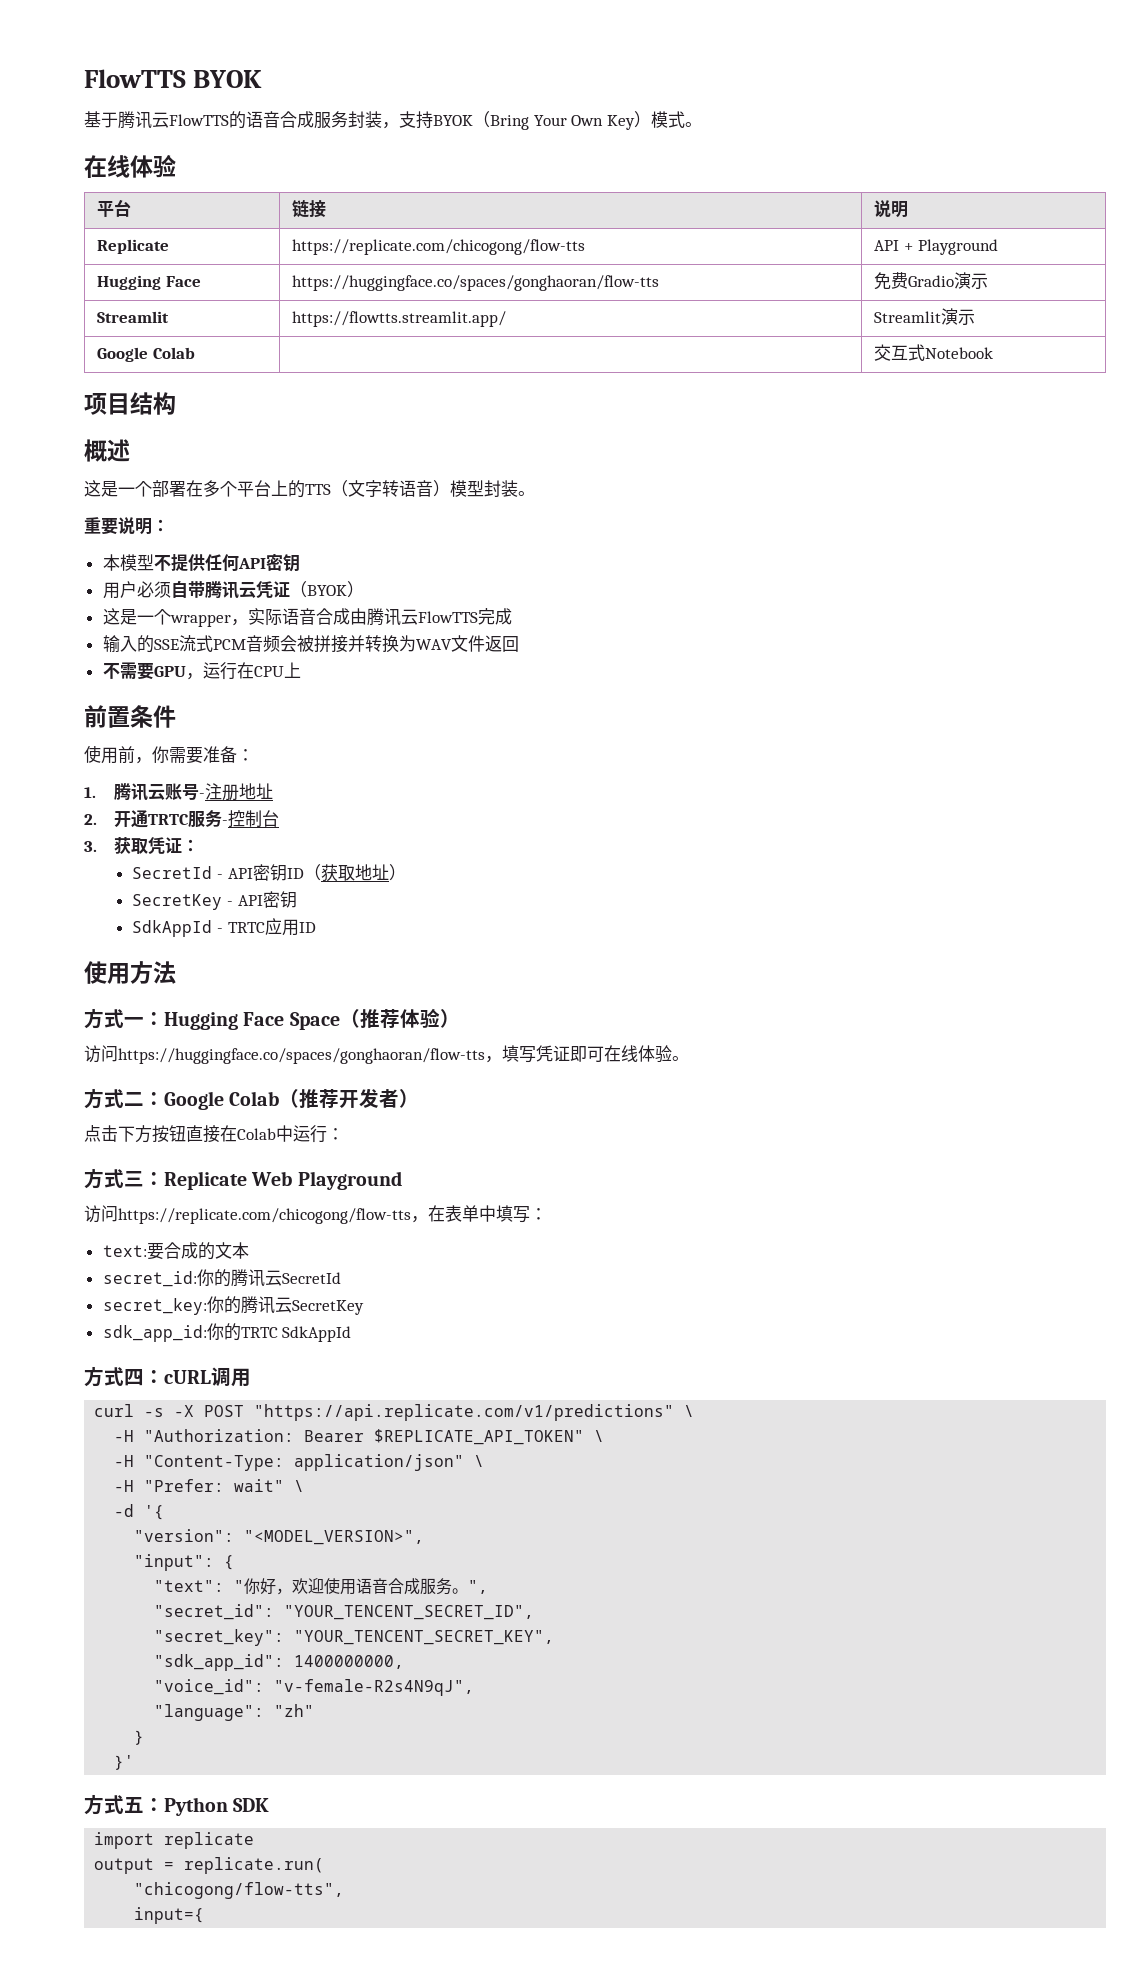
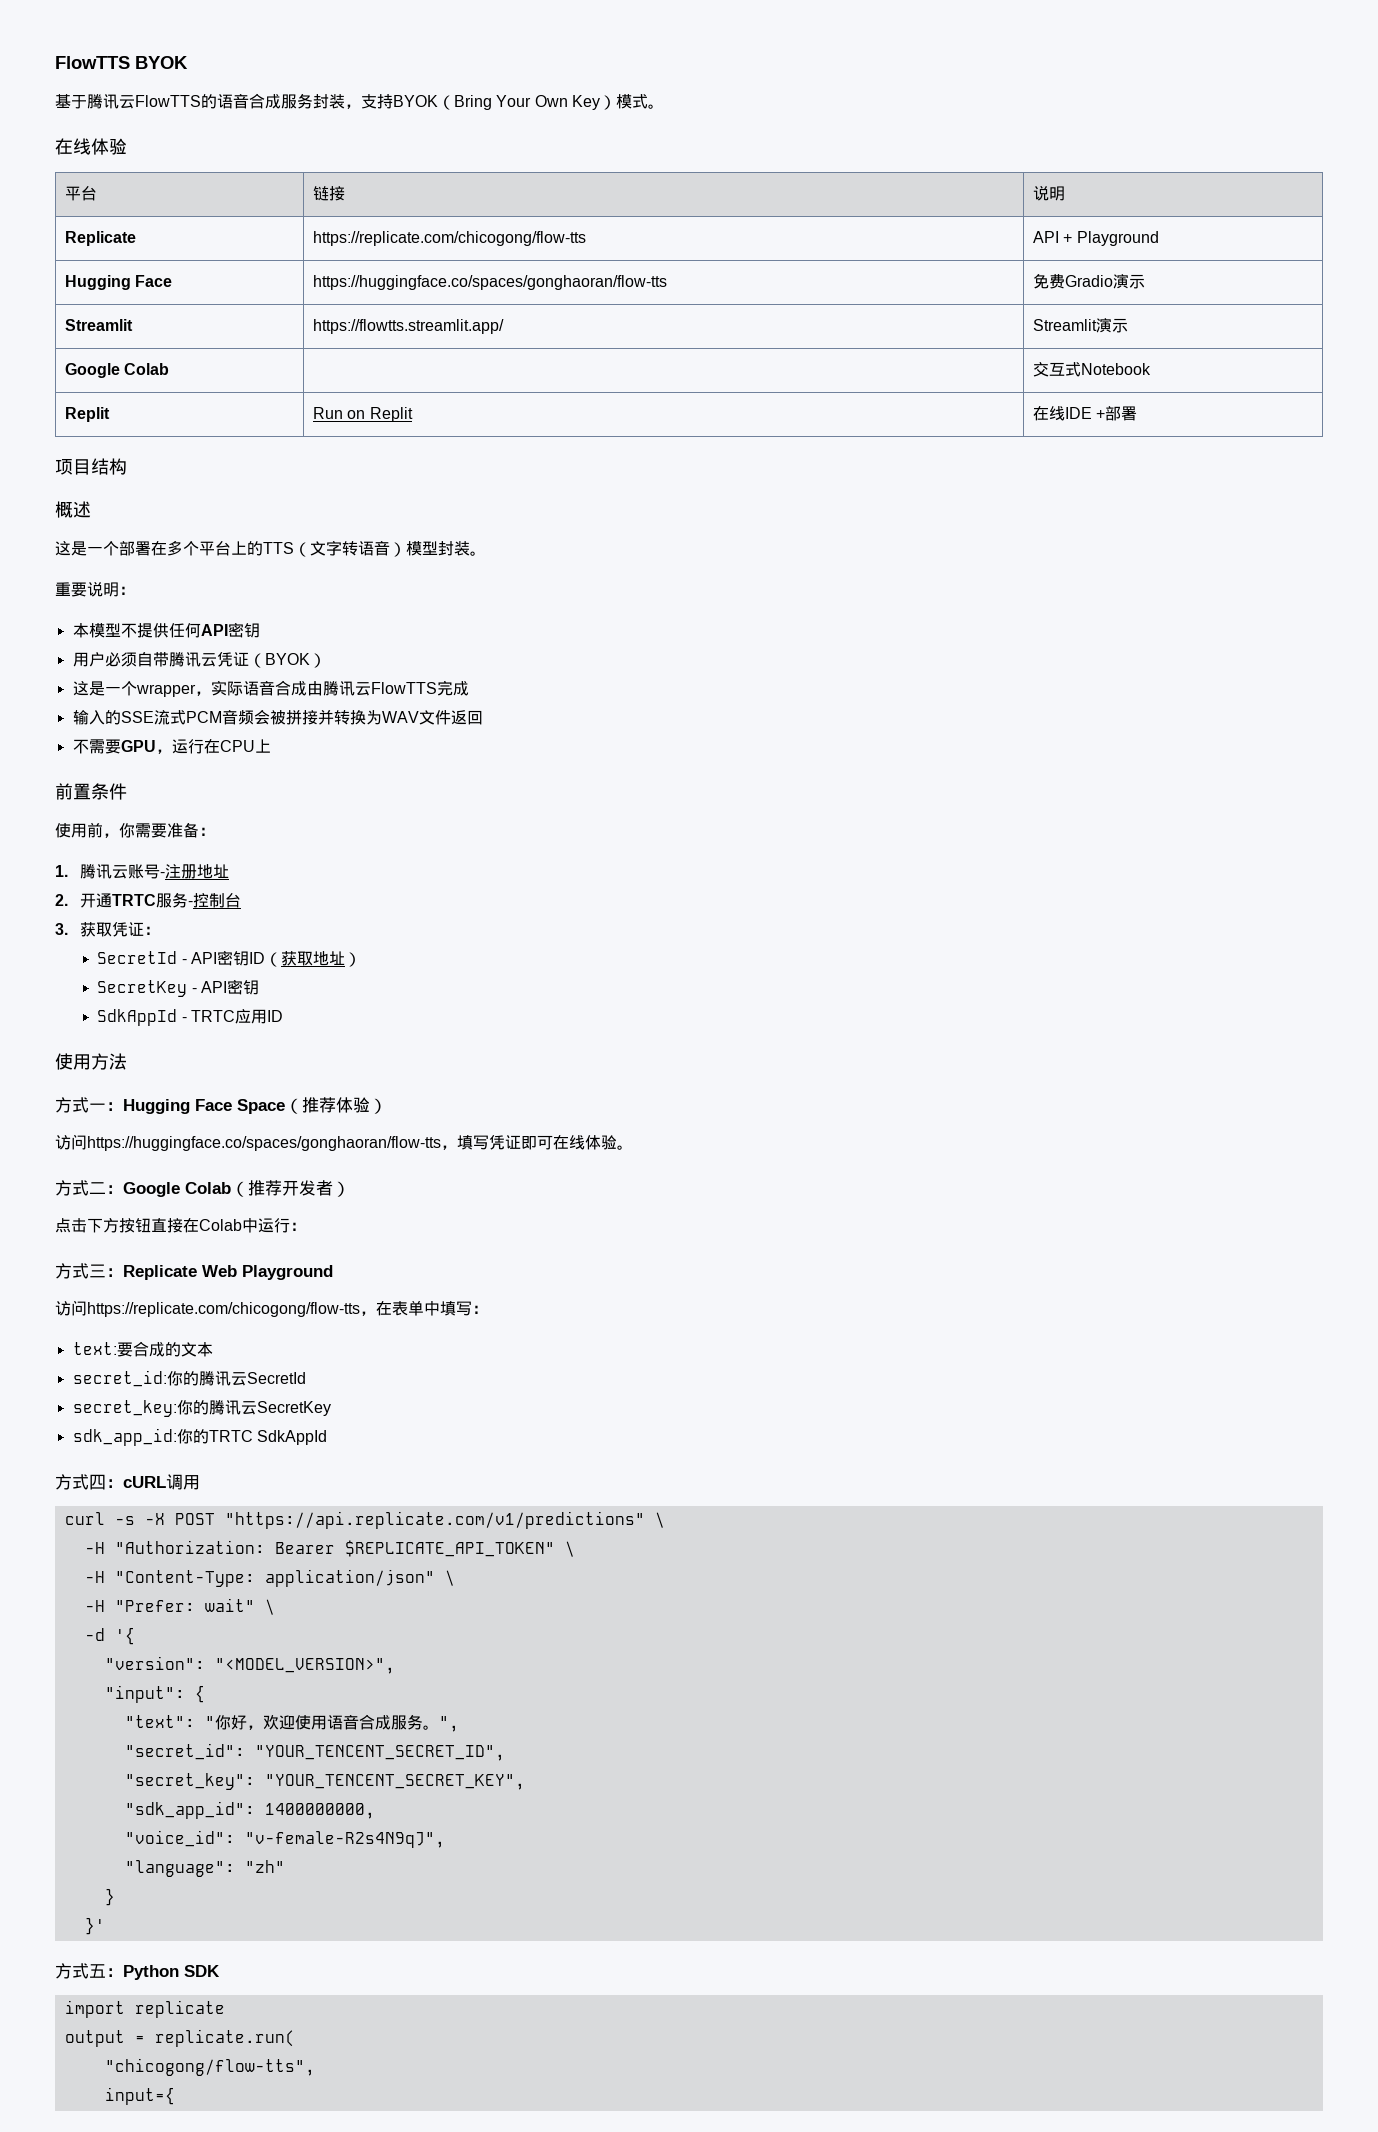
+ Replit | Run on Replit | 在线IDE +部署

